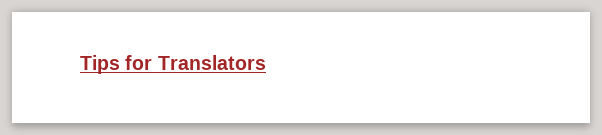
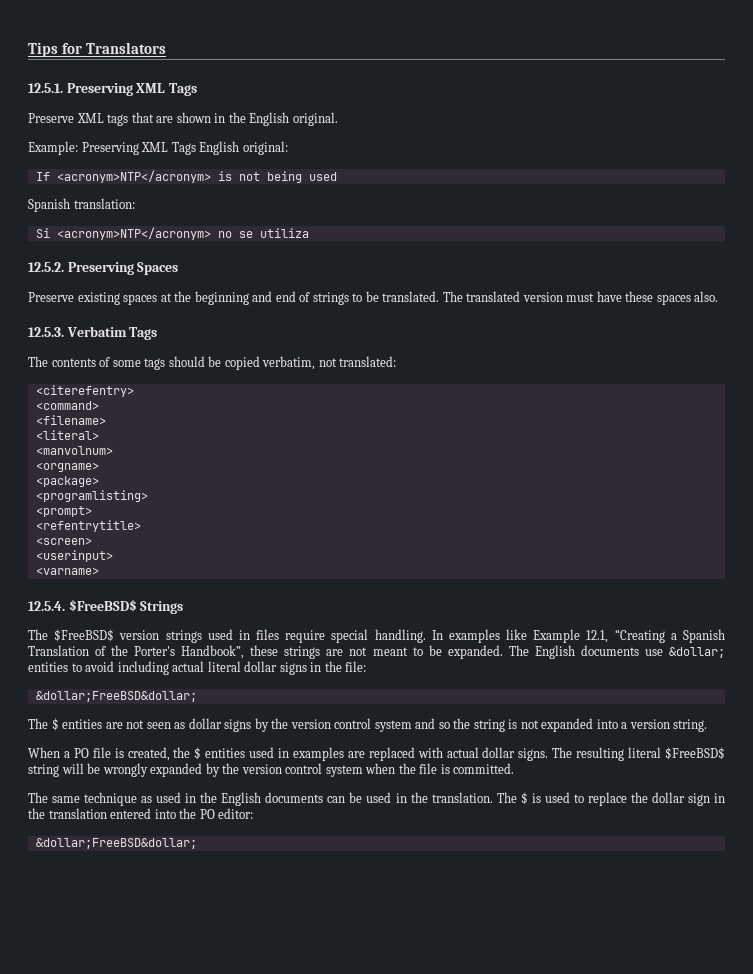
+ 12.5.1. Preserving XML Tags
+ Preserve XML tags that are shown in the English original.
+ Example: Preserving XML Tags English original:
+ If <acronym>NTP</acronym> is not being used
+ Spanish translation:
+ Si <acronym>NTP</acronym> no se utiliza
+ 12.5.2. Preserving Spaces
+ Preserve existing spaces at the beginning and end of strings to be translated. The translated version must have these spaces also.
+ 12.5.3. Verbatim Tags
+ The contents of some tags should be copied verbatim, not translated:
+ <citerefentry>
+ <command>
+ <filename>
+ <literal>
+ <manvolnum>
+ <orgname>
+ <package>
+ <programlisting>
+ <prompt>
+ <refentrytitle>
+ <screen>
+ <userinput>
+ <varname>
+ 12.5.4. $FreeBSD$ Strings
+ The $FreeBSD$ version strings used in files require special handling. In examples like Example 12.1, “Creating a Spanish Translation of the Porter's Handbook”, these strings are not meant to be expanded. The English documents use &dollar; entities to avoid including actual literal dollar signs in the file:
+ &dollar;FreeBSD&dollar;
+ The $ entities are not seen as dollar signs by the version control system and so the string is not expanded into a version string.
+ When a PO file is created, the $ entities used in examples are replaced with actual dollar signs. The resulting literal $FreeBSD$ string will be wrongly expanded by the version control system when the file is committed.
+ The same technique as used in the English documents can be used in the translation. The $ is used to replace the dollar sign in the translation entered into the PO editor:
+ &dollar;FreeBSD&dollar;

